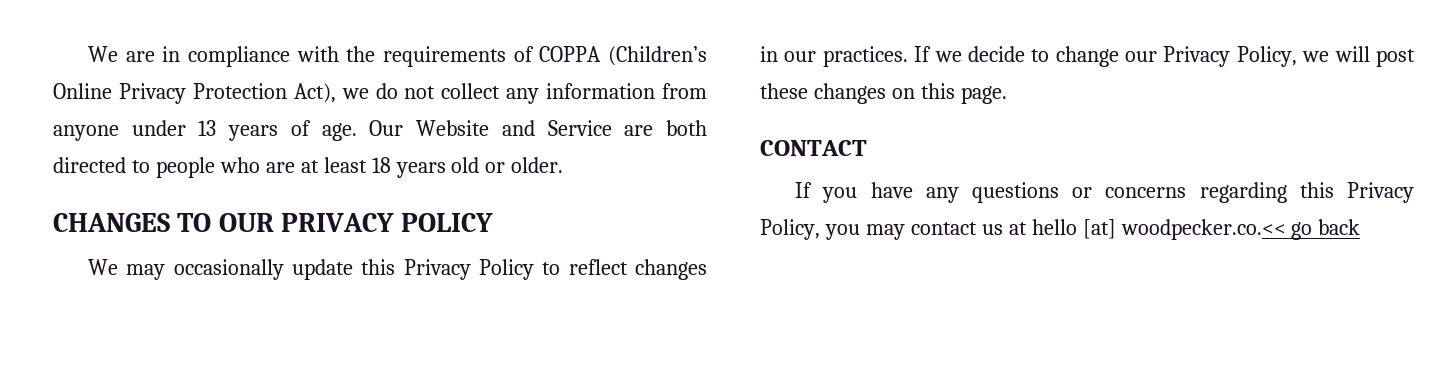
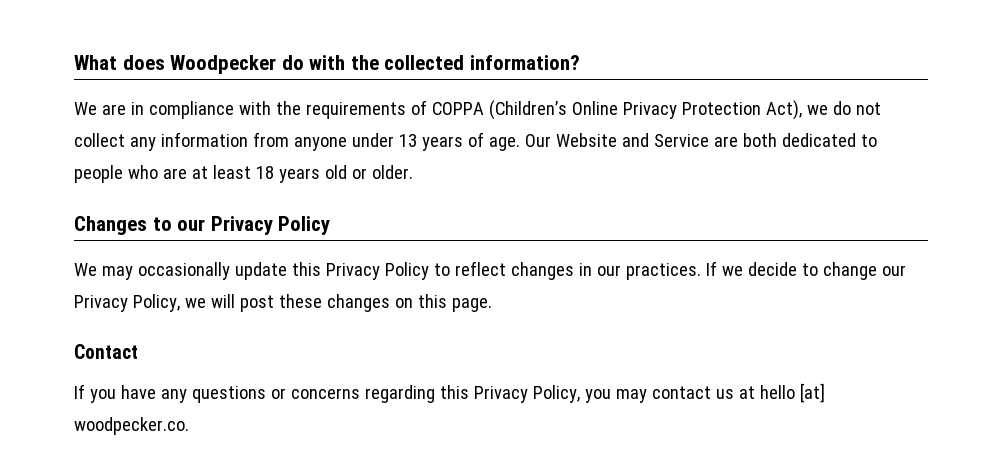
+ What does Woodpecker do with the collected information?
- Our Website and Service are both directed to people who are at least 18 years old or older.
+ Our Website and Service are both dedicated to people who are at least 18 years old or older.
- CHANGES TO OUR PRIVACY POLICY
+ Changes to our Privacy Policy
- CONTACT
+ Contact
- If you have any questions or concerns regarding this Privacy Policy, you may contact us at hello [at] woodpecker.co.<< go back
+ If you have any questions or concerns regarding this Privacy Policy, you may contact us at hello [at] woodpecker.co.

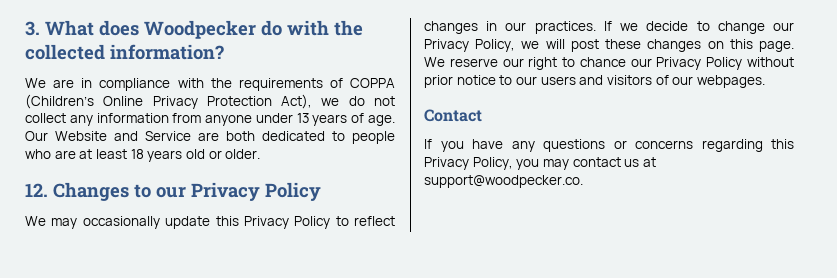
- What does Woodpecker do with the collected information?
+ 3. What does Woodpecker do with the collected information?
- Changes to our Privacy Policy
+ 12. Changes to our Privacy Policy
+ We reserve our right to chance our Privacy Policy without prior notice to our users and visitors of our webpages.
- If you have any questions or concerns regarding this Privacy Policy, you may contact us at hello [at] woodpecker.co.
+ If you have any questions or concerns regarding this Privacy Policy, you may contact us at support@woodpecker.co.

